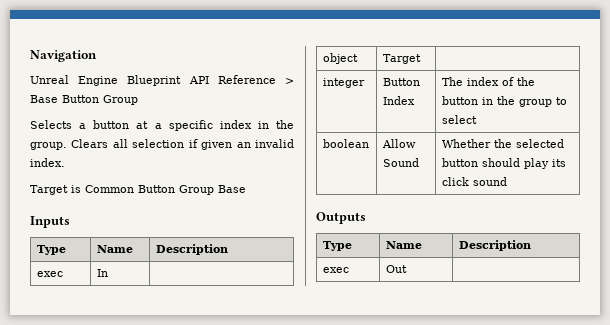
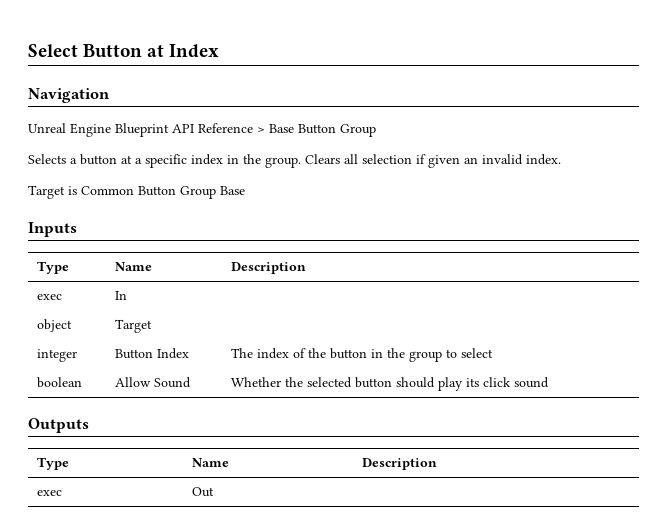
+ Select Button at Index

